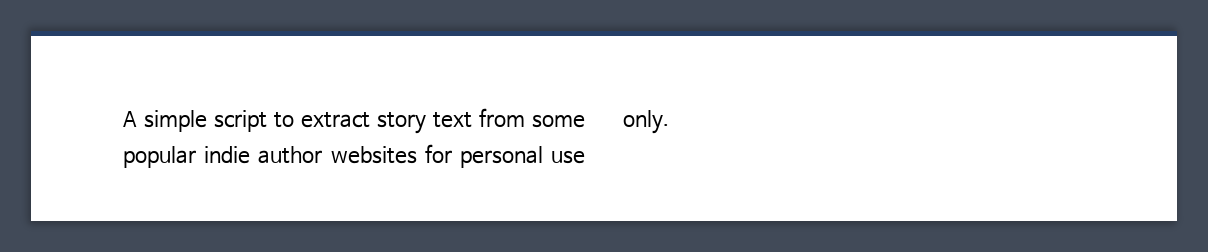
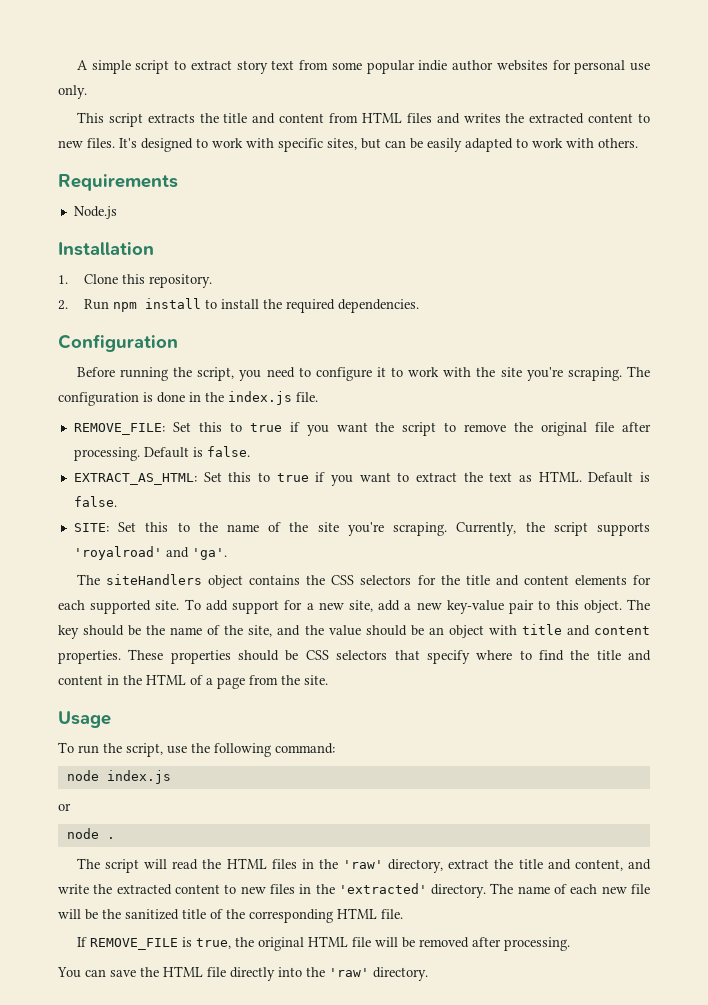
+ This script extracts the title and content from HTML files and writes the extracted content to new files. It's designed to work with specific sites, but can be easily adapted to work with others.
+ Requirements
+ Node.js
+ Installation
+ 1. Clone this repository.
+ 2. Run npm install to install the required dependencies.
+ Configuration
+ Before running the script, you need to configure it to work with the site you're scraping. The configuration is done in the index.js file.
+ REMOVE_FILE: Set this to true if you want the script to remove the original file after processing. Default is false.
+ EXTRACT_AS_HTML: Set this to true if you want to extract the text as HTML. Default is false.
+ SITE: Set this to the name of the site you're scraping. Currently, the script supports 'royalroad' and 'ga'.
+ The siteHandlers object contains the CSS selectors for the title and content elements for each supported site. To add support for a new site, add a new key-value pair to this object. The key should be the name of the site, and the value should be an object with title and content properties. These properties should be CSS selectors that specify where to find the title and content in the HTML of a page from the site.
+ Usage
+ To run the script, use the following command:
+ node index.js
+ or
+ node .
+ The script will read the HTML files in the 'raw' directory, extract the title and content, and write the extracted content to new files in the 'extracted' directory. The name of each new file will be the sanitized title of the corresponding HTML file.
+ If REMOVE_FILE is true, the original HTML file will be removed after processing.
+ You can save the HTML file directly into the 'raw' directory.

